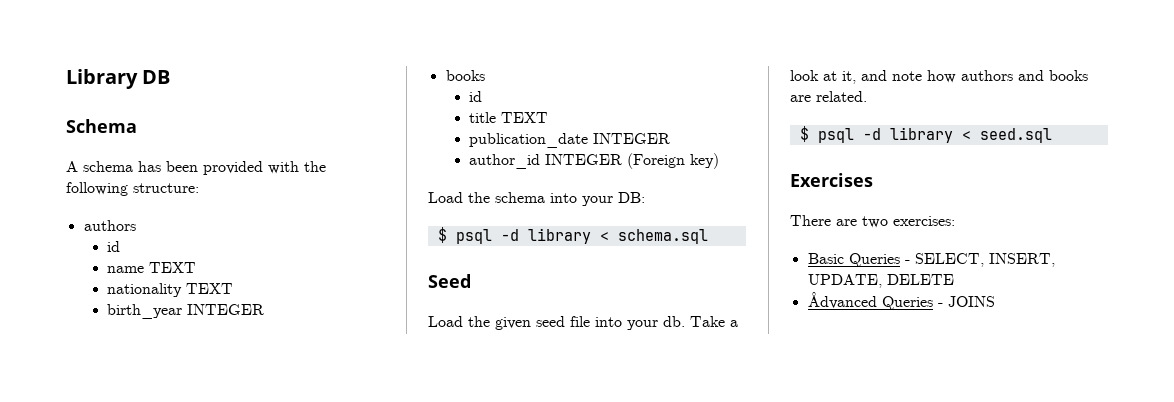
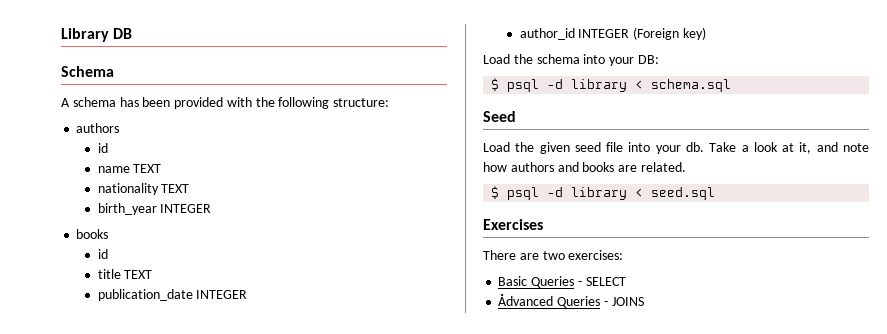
- Basic Queries - SELECT, INSERT, UPDATE, DELETE
+ Basic Queries - SELECT

